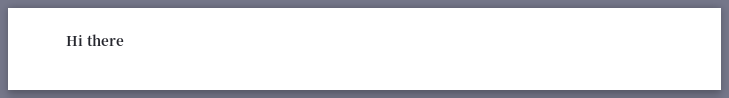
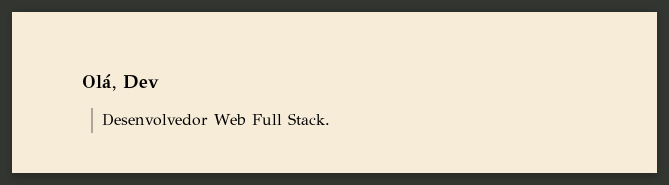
- Hi there
+ Olá, Dev
+ Desenvolvedor Web Full Stack.

